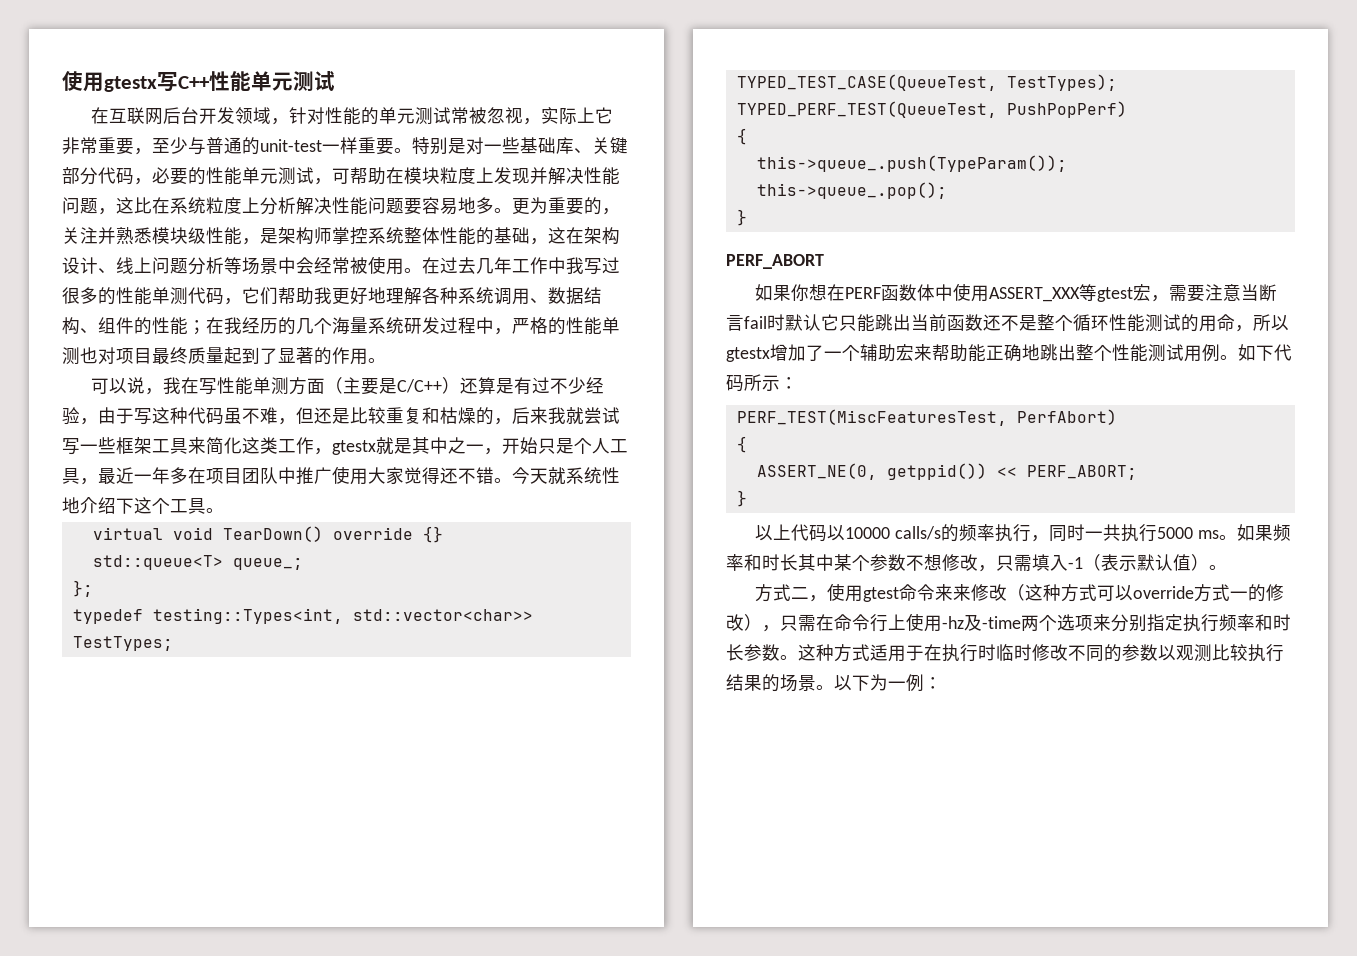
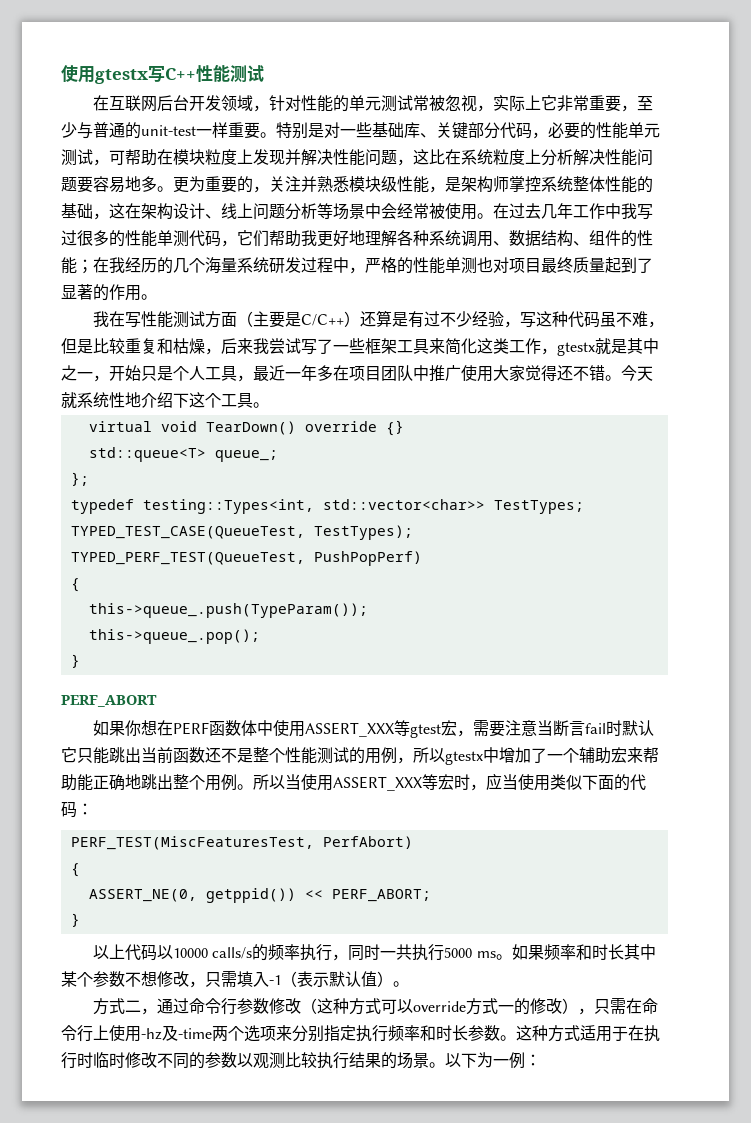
- 使用gtestx写C++性能单元测试
+ 使用gtestx写C++性能测试
- 可以说，我在写性能单测方面（主要是C/C++）还算是有过不少经验，由于写这种代码虽不难，但还是比较重复和枯燥的，后来我就尝试写一些框架工具来简化这类工作，gtestx就是其中之一，开始只是个人工具，最近一年多在项目团队中推广使用大家觉得还不错。
+ 我在写性能测试方面（主要是C/C++）还算是有过不少经验，写这种代码虽不难，但是比较重复和枯燥，后来我尝试写了一些框架工具来简化这类工作，gtestx就是其中之一，开始只是个人工具，最近一年多在项目团队中推广使用大家觉得还不错。
- 如果你想在PERF函数体中使用ASSERT_XXX等gtest宏，需要注意当断言fail时默认它只能跳出当前函数还不是整个循环性能测试的用命，所以gtestx增加了一个辅助宏来帮助能正确地跳出整个性能测试用例。如下代码所示：
+ 如果你想在PERF函数体中使用ASSERT_XXX等gtest宏，需要注意当断言fail时默认它只能跳出当前函数还不是整个性能测试的用例，所以gtestx中增加了一个辅助宏来帮助能正确地跳出整个用例。所以当使用ASSERT_XXX等宏时，应当使用类似下面的代码：
- 方式二，使用gtest命令来来修改（这种方式可以override方式一的修改），只需在命令行上使用-hz及-time两个选项来分别指定执行频率和时长参数。
+ 方式二，通过命令行参数修改（这种方式可以override方式一的修改），只需在命令行上使用-hz及-time两个选项来分别指定执行频率和时长参数。

